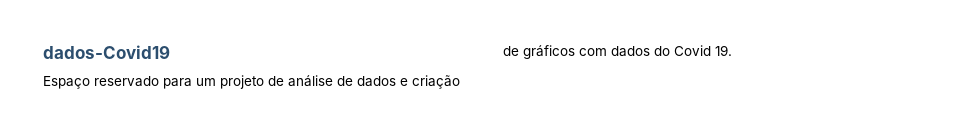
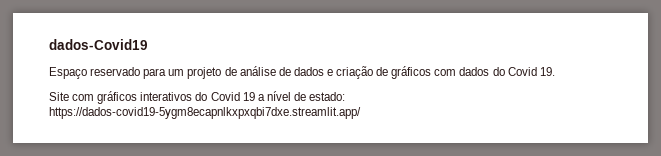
+ Site com gráficos interativos do Covid 19 a nível de estado: https://dados-covid19-5ygm8ecapnlkxpxqbi7dxe.streamlit.app/

